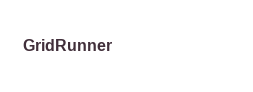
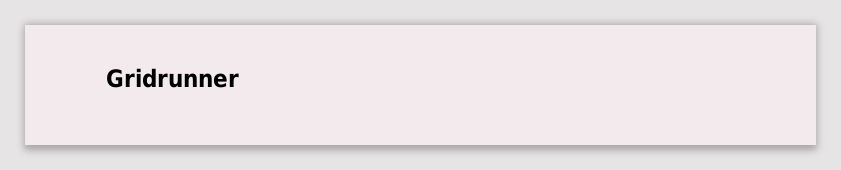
- GridRunner
+ Gridrunner

